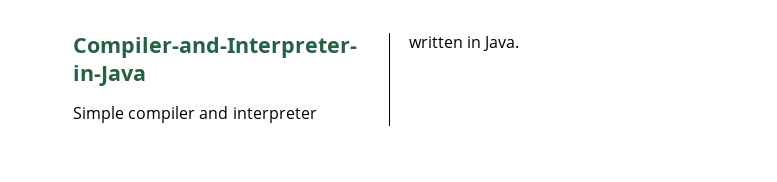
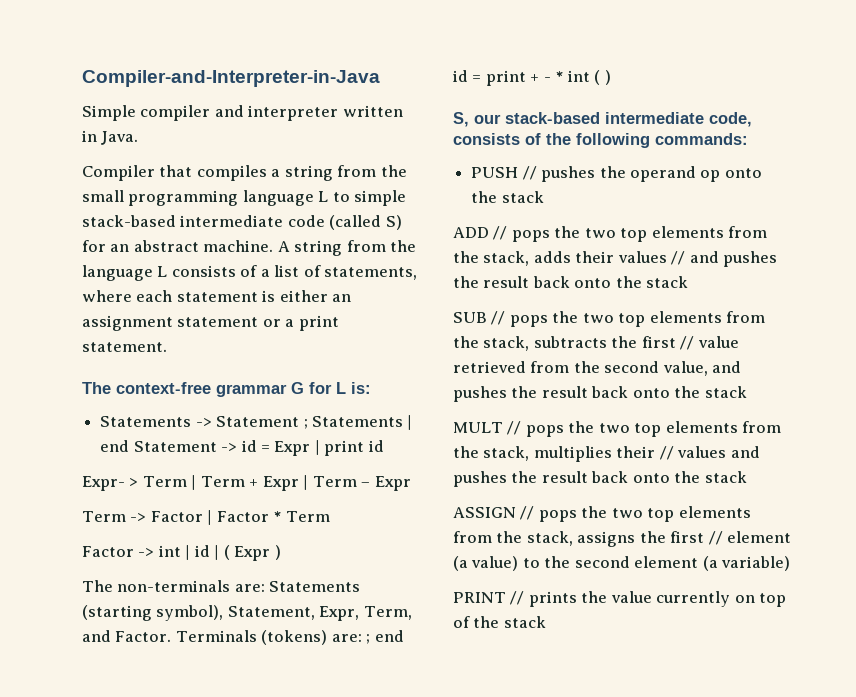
+ Compiler that compiles a string from the small programming language L to simple stack-based intermediate code (called S) for an abstract machine. A string from the language L consists of a list of statements, where each statement is either an assignment statement or a print statement.
+ The context-free grammar G for L is:
+ Statements -> Statement ; Statements | end Statement -> id = Expr | print id
+ Expr- > Term | Term + Expr | Term – Expr
+ Term -> Factor | Factor * Term
+ Factor -> int | id | ( Expr )
+ The non-terminals are: Statements (starting symbol), Statement, Expr, Term, and Factor. Terminals (tokens) are: ; end id = print + - * int ( )
+ S, our stack-based intermediate code, consists of the following commands:
+ PUSH // pushes the operand op onto the stack
+ ADD // pops the two top elements from the stack, adds their values // and pushes the result back onto the stack
+ SUB // pops the two top elements from the stack, subtracts the first // value retrieved from the second value, and pushes the result back onto the stack
+ MULT // pops the two top elements from the stack, multiplies their // values and pushes the result back onto the stack
+ ASSIGN // pops the two top elements from the stack, assigns the first // element (a value) to the second element (a variable)
+ PRINT // prints the value currently on top of the stack

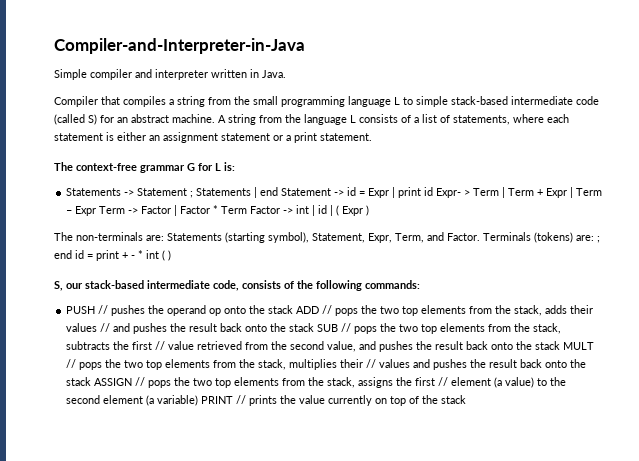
- Statements -> Statement ; Statements | end Statement -> id = Expr | print id
- Expr- > Term | Term + Expr | Term – Expr
- Term -> Factor | Factor * Term
- Factor -> int | id | ( Expr )
+ Statements -> Statement ; Statements | end Statement -> id = Expr | print id Expr- > Term | Term + Expr | Term – Expr Term -> Factor | Factor * Term Factor -> int | id | ( Expr )
- PUSH // pushes the operand op onto the stack
- ADD // pops the two top elements from the stack, adds their values // and pushes the result back onto the stack
- SUB // pops the two top elements from the stack, subtracts the first // value retrieved from the second value, and pushes the result back onto the stack
- MULT // pops the two top elements from the stack, multiplies their // values and pushes the result back onto the stack
- ASSIGN // pops the two top elements from the stack, assigns the first // element (a value) to the second element (a variable)
- PRINT // prints the value currently on top of the stack
+ PUSH // pushes the operand op onto the stack ADD // pops the two top elements from the stack, adds their values // and pushes the result back onto the stack SUB // pops the two top elements from the stack, subtracts the first // value retrieved from the second value, and pushes the result back onto the stack MULT // pops the two top elements from the stack, multiplies their // values and pushes the result back onto the stack ASSIGN // pops the two top elements from the stack, assigns the first // element (a value) to the second element (a variable) PRINT // prints the value currently on top of the stack

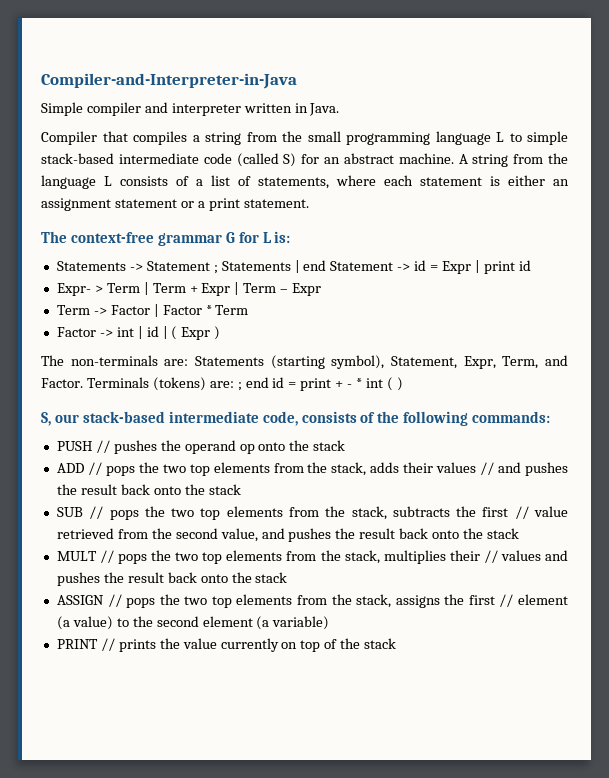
- Statements -> Statement ; Statements | end Statement -> id = Expr | print id Expr- > Term | Term + Expr | Term – Expr Term -> Factor | Factor * Term Factor -> int | id | ( Expr )
+ Statements -> Statement ; Statements | end Statement -> id = Expr | print id
+ Expr- > Term | Term + Expr | Term – Expr
+ Term -> Factor | Factor * Term
+ Factor -> int | id | ( Expr )
- PUSH // pushes the operand op onto the stack ADD // pops the two top elements from the stack, adds their values // and pushes the result back onto the stack SUB // pops the two top elements from the stack, subtracts the first // value retrieved from the second value, and pushes the result back onto the stack MULT // pops the two top elements from the stack, multiplies their // values and pushes the result back onto the stack ASSIGN // pops the two top elements from the stack, assigns the first // element (a value) to the second element (a variable) PRINT // prints the value currently on top of the stack
+ PUSH // pushes the operand op onto the stack
+ ADD // pops the two top elements from the stack, adds their values // and pushes the result back onto the stack
+ SUB // pops the two top elements from the stack, subtracts the first // value retrieved from the second value, and pushes the result back onto the stack
+ MULT // pops the two top elements from the stack, multiplies their // values and pushes the result back onto the stack
+ ASSIGN // pops the two top elements from the stack, assigns the first // element (a value) to the second element (a variable)
+ PRINT // prints the value currently on top of the stack

